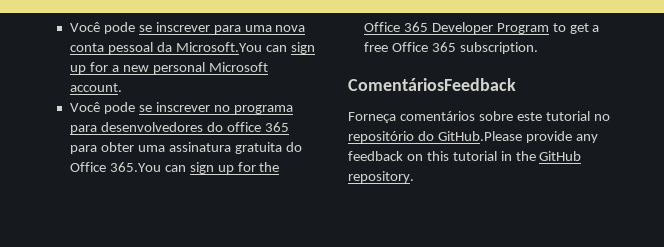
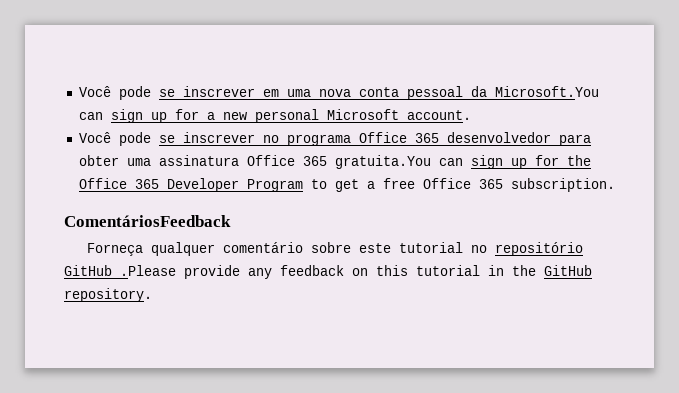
- Você pode se inscrever para uma nova conta pessoal da Microsoft.You can sign up for a new personal Microsoft account.
+ Você pode se inscrever em uma nova conta pessoal da Microsoft.You can sign up for a new personal Microsoft account.
- Você pode se inscrever no programa para desenvolvedores do office 365 para obter uma assinatura gratuita do Office 365.You can sign up for the Office 365 Developer Program to get a free Office 365 subscription.
+ Você pode se inscrever no programa Office 365 desenvolvedor para obter uma assinatura Office 365 gratuita.You can sign up for the Office 365 Developer Program to get a free Office 365 subscription.
- Forneça comentários sobre este tutorial no repositório do GitHub.Please provide any feedback on this tutorial in the GitHub repository.
+ Forneça qualquer comentário sobre este tutorial no repositório GitHub .Please provide any feedback on this tutorial in the GitHub repository.

